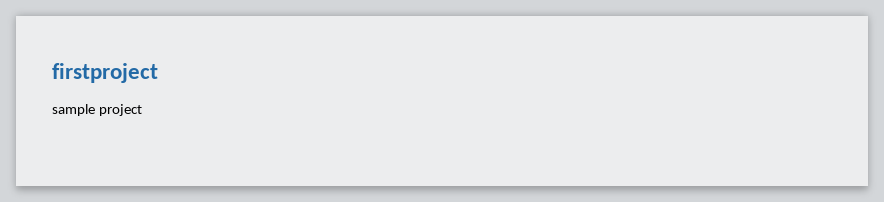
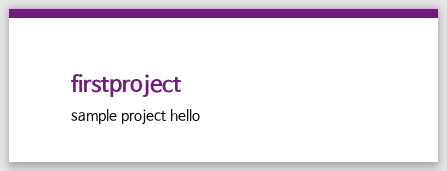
- sample project
+ sample project hello

